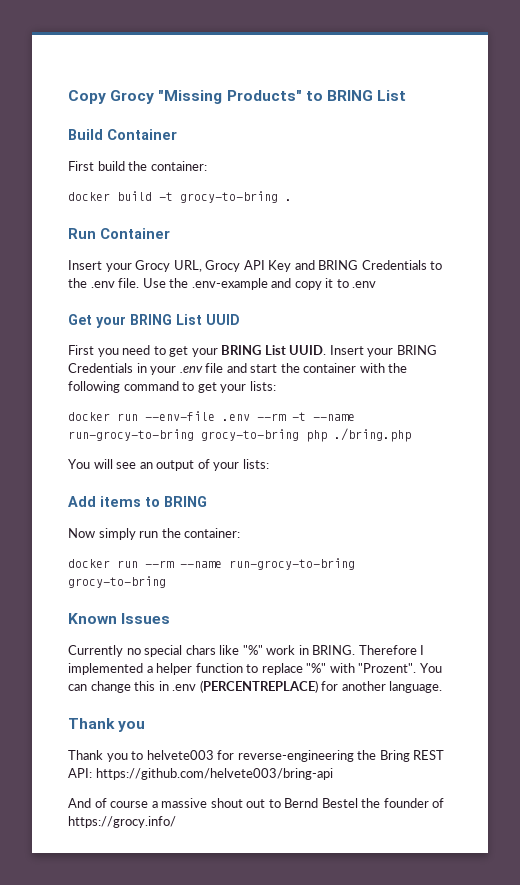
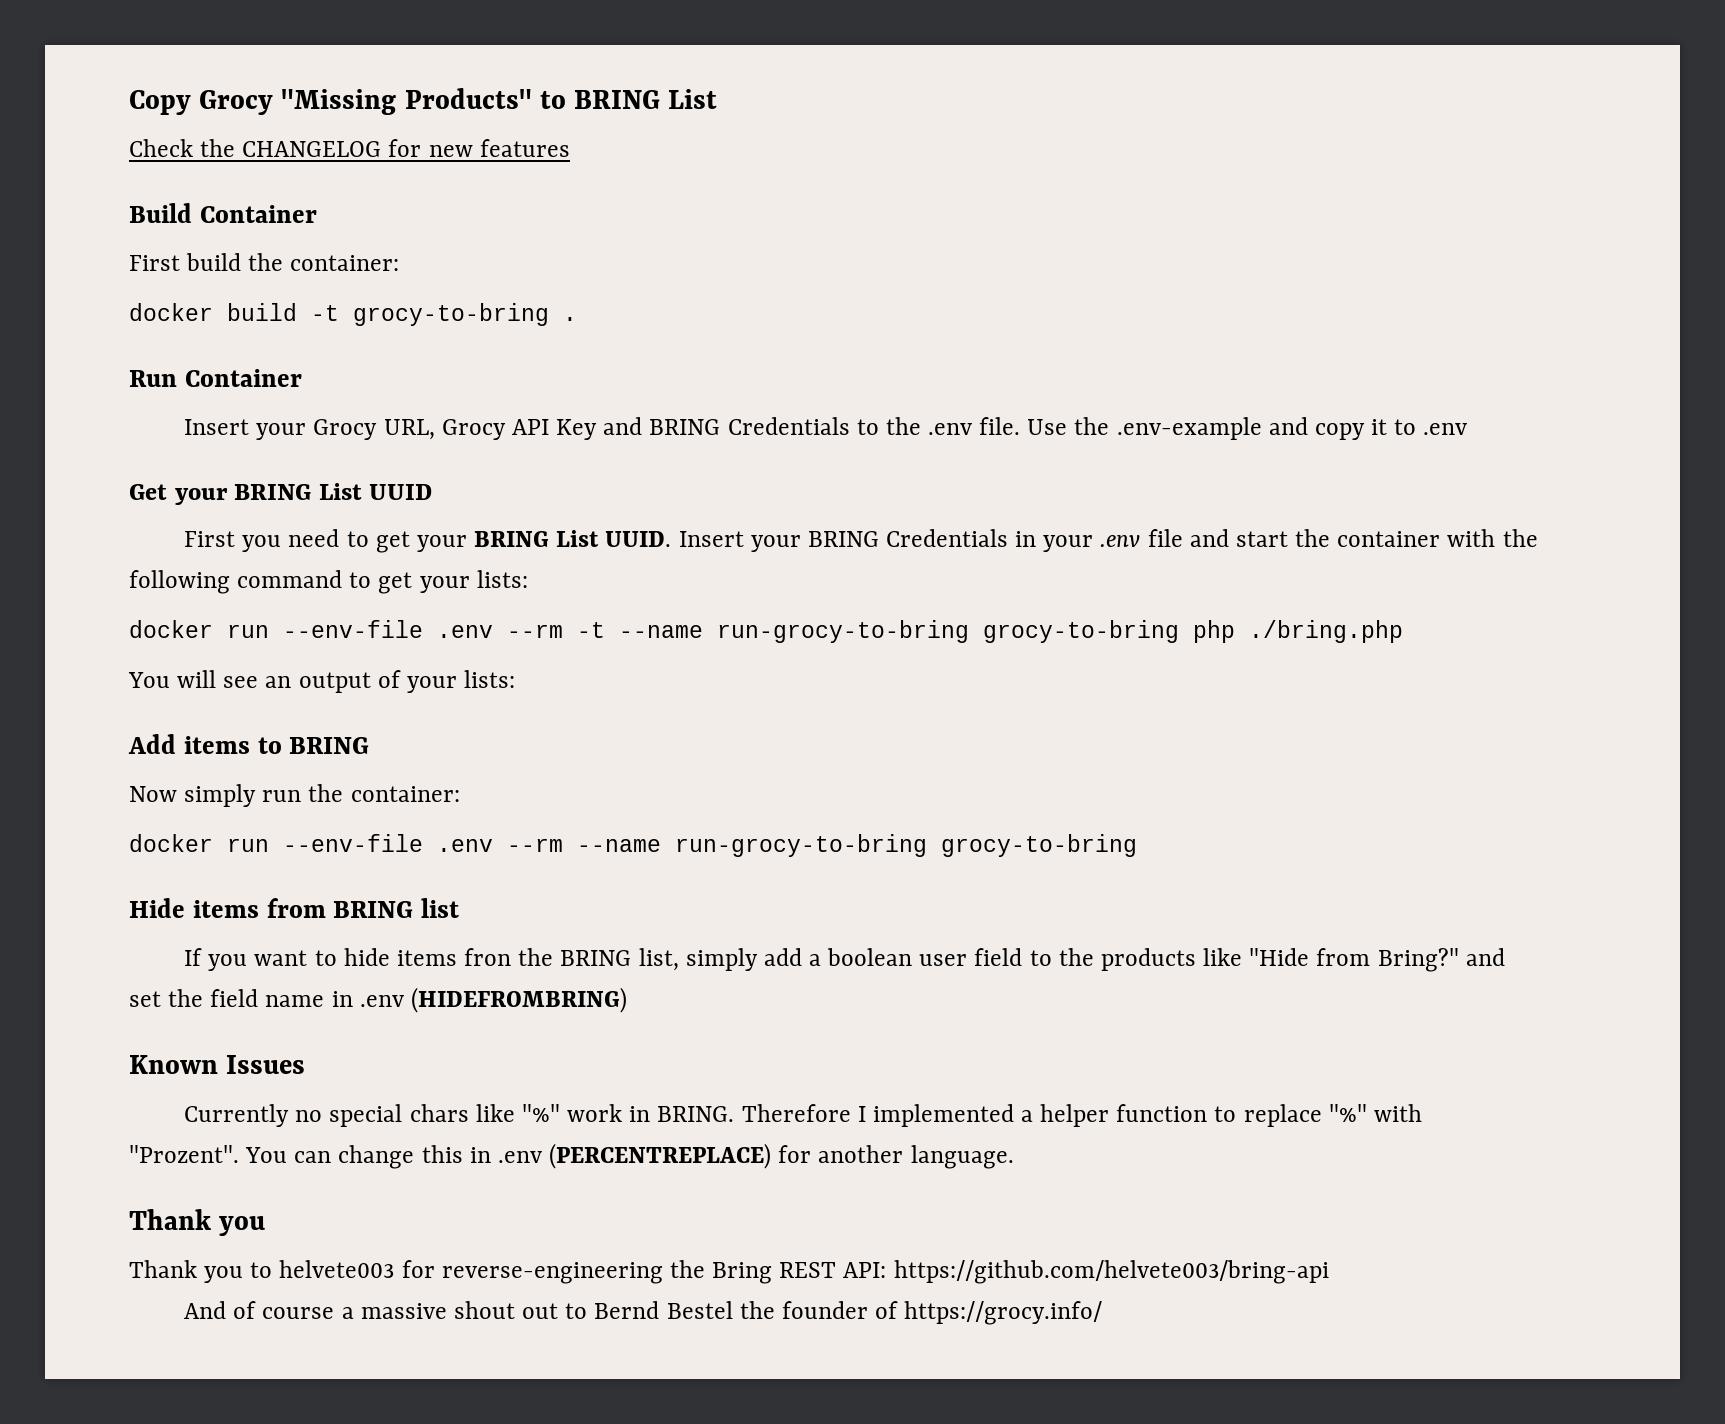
+ Check the CHANGELOG for new features
- docker run --rm --name run-grocy-to-bring grocy-to-bring
+ docker run --env-file .env --rm --name run-grocy-to-bring grocy-to-bring
+ Hide items from BRING list
+ If you want to hide items fron the BRING list, simply add a boolean user field to the products like "Hide from Bring?" and set the field name in .env (HIDEFROMBRING)

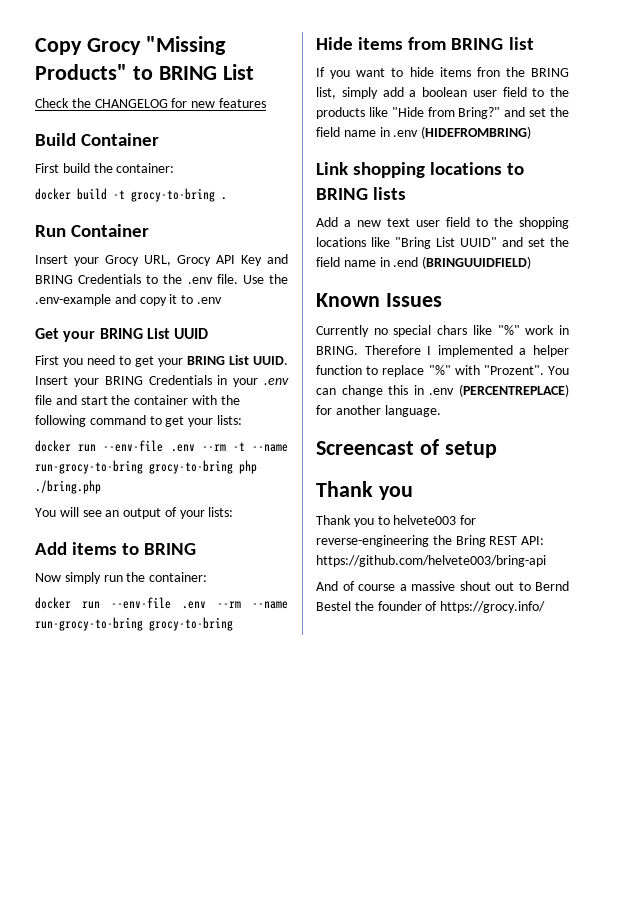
+ Link shopping locations to BRING lists
+ Add a new text user field to the shopping locations like "Bring List UUID" and set the field name in .end (BRINGUUIDFIELD)
+ Screencast of setup

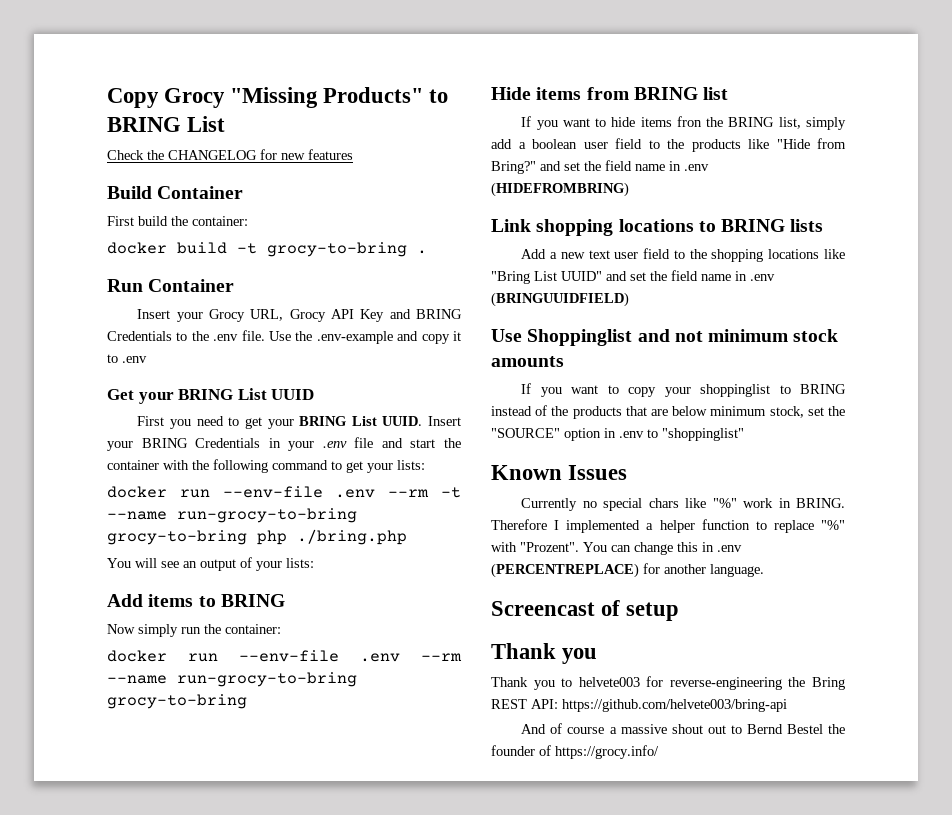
- Add a new text user field to the shopping locations like "Bring List UUID" and set the field name in .end (BRINGUUIDFIELD)
+ Add a new text user field to the shopping locations like "Bring List UUID" and set the field name in .env (BRINGUUIDFIELD)
+ Use Shoppinglist and not minimum stock amounts
+ If you want to copy your shoppinglist to BRING instead of the products that are below minimum stock, set the "SOURCE" option in .env to "shoppinglist"

